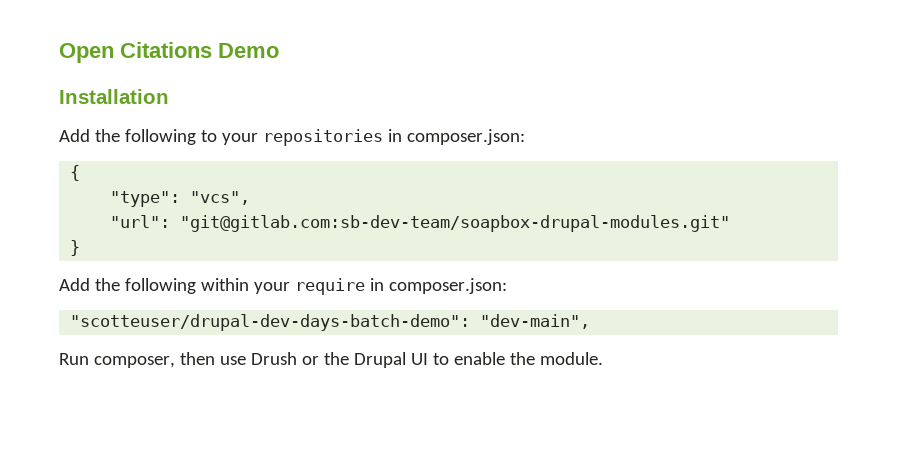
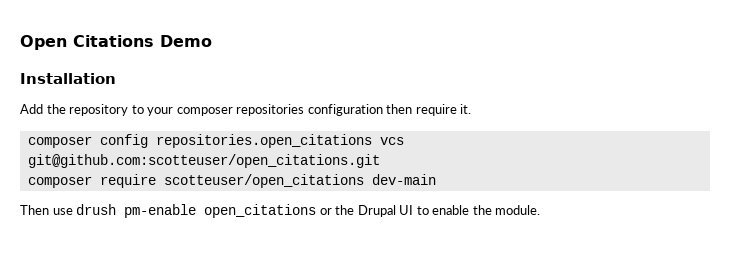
- Add the following to your repositories in composer.json:
- {
- "type": "vcs",
- "url": "git@gitlab.com:sb-dev-team/soapbox-drupal-modules.git"
- }
- Add the following within your require in composer.json:
- "scotteuser/drupal-dev-days-batch-demo": "dev-main",
- Run composer, then use Drush or the Drupal UI to enable the module.
+ Add the repository to your composer repositories configuration then require it.
+ composer config repositories.open_citations vcs git@github.com:scotteuser/open_citations.git
+ composer require scotteuser/open_citations dev-main
+ Then use drush pm-enable open_citations or the Drupal UI to enable the module.

